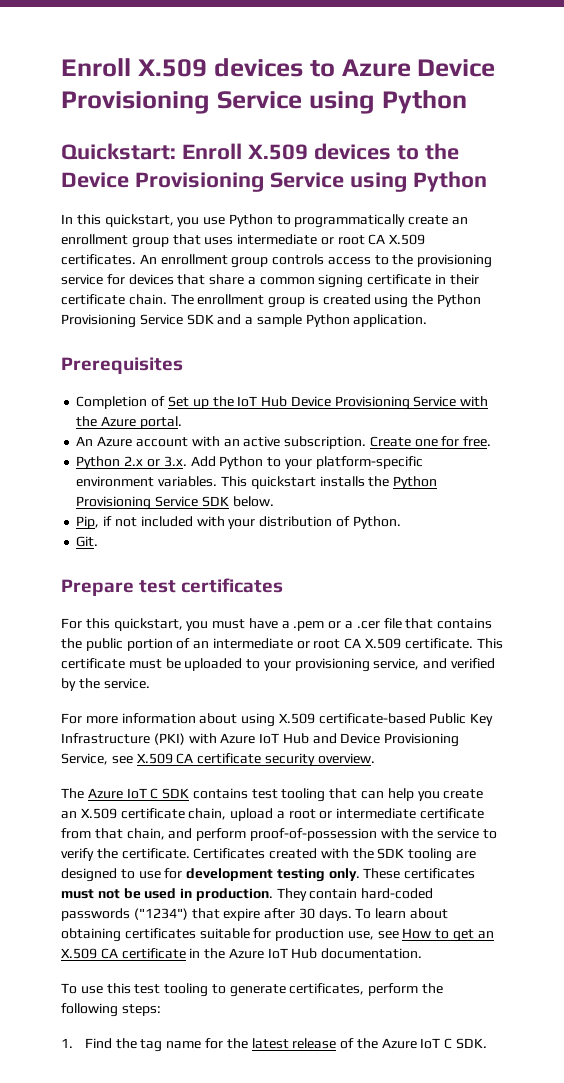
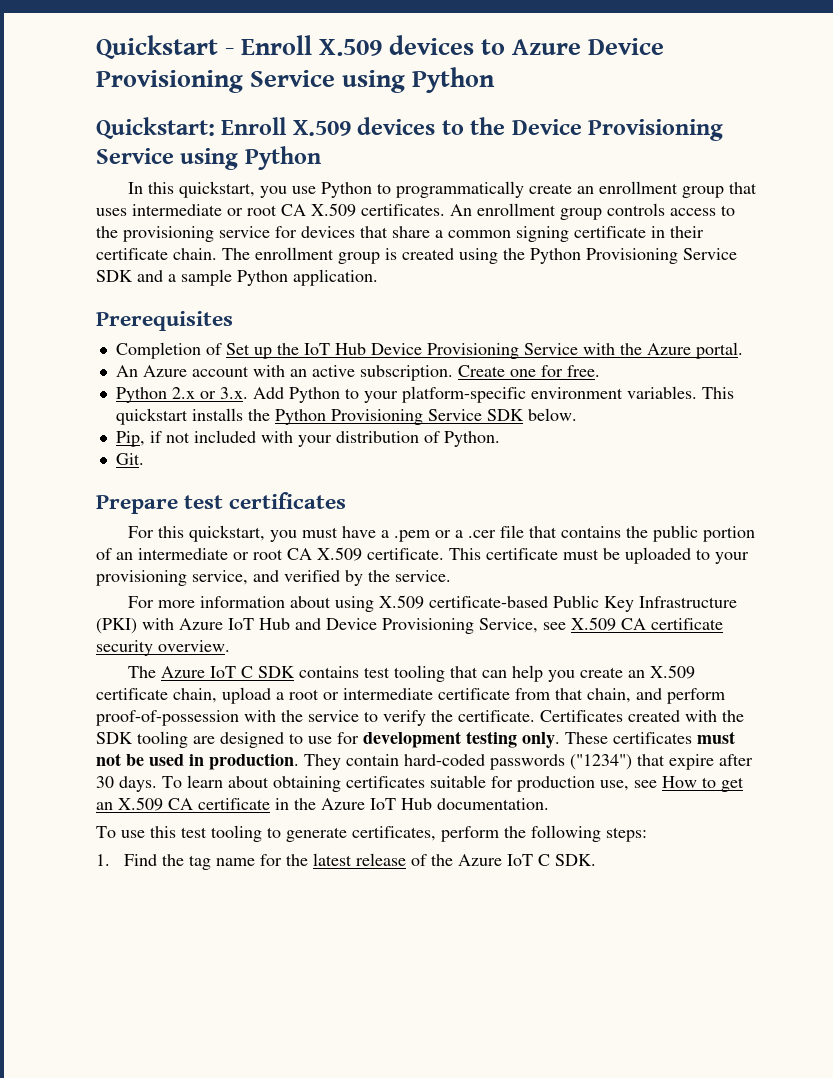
- Enroll X.509 devices to Azure Device Provisioning Service using Python
+ Quickstart - Enroll X.509 devices to Azure Device Provisioning Service using Python

